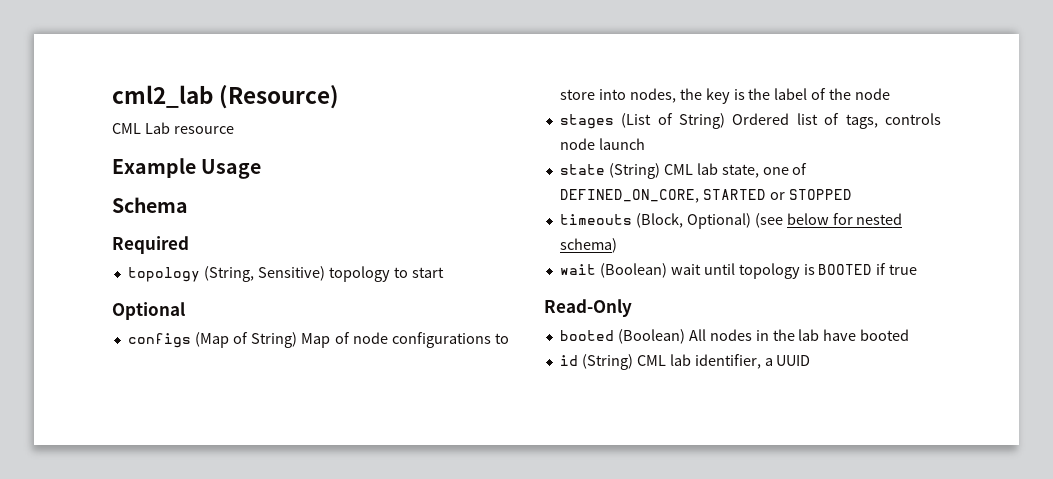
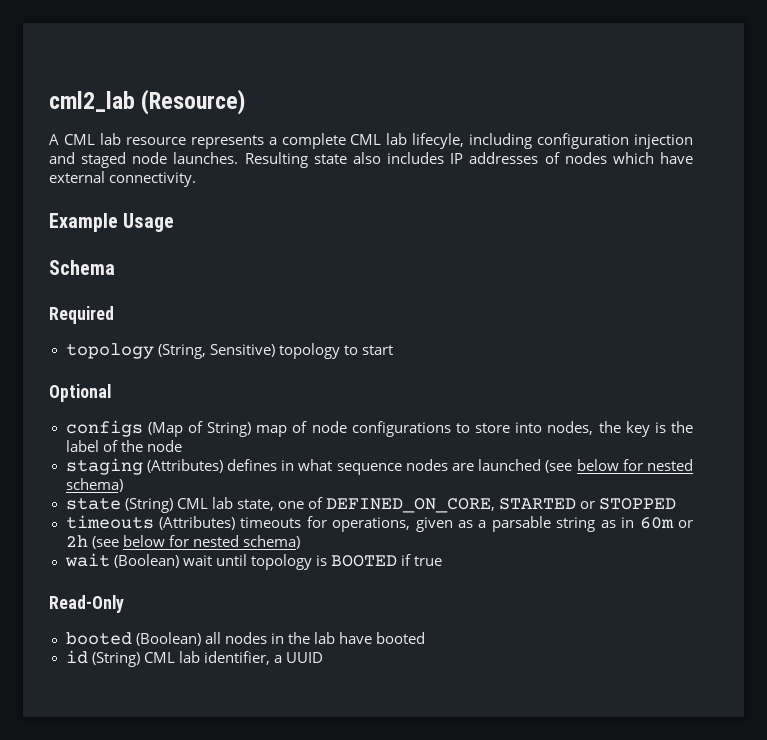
- CML Lab resource
+ A CML lab resource represents a complete CML lab lifecyle, including configuration injection and staged node launches. Resulting state also includes IP addresses of nodes which have external connectivity.
- configs (Map of String) Map of node configurations to store into nodes, the key is the label of the node
+ configs (Map of String) map of node configurations to store into nodes, the key is the label of the node
- stages (List of String) Ordered list of tags, controls node launch
+ staging (Attributes) defines in what sequence nodes are launched (see below for nested schema)
- timeouts (Block, Optional) (see below for nested schema)
+ timeouts (Attributes) timeouts for operations, given as a parsable string as in 60m or 2h (see below for nested schema)
- booted (Boolean) All nodes in the lab have booted
+ booted (Boolean) all nodes in the lab have booted

